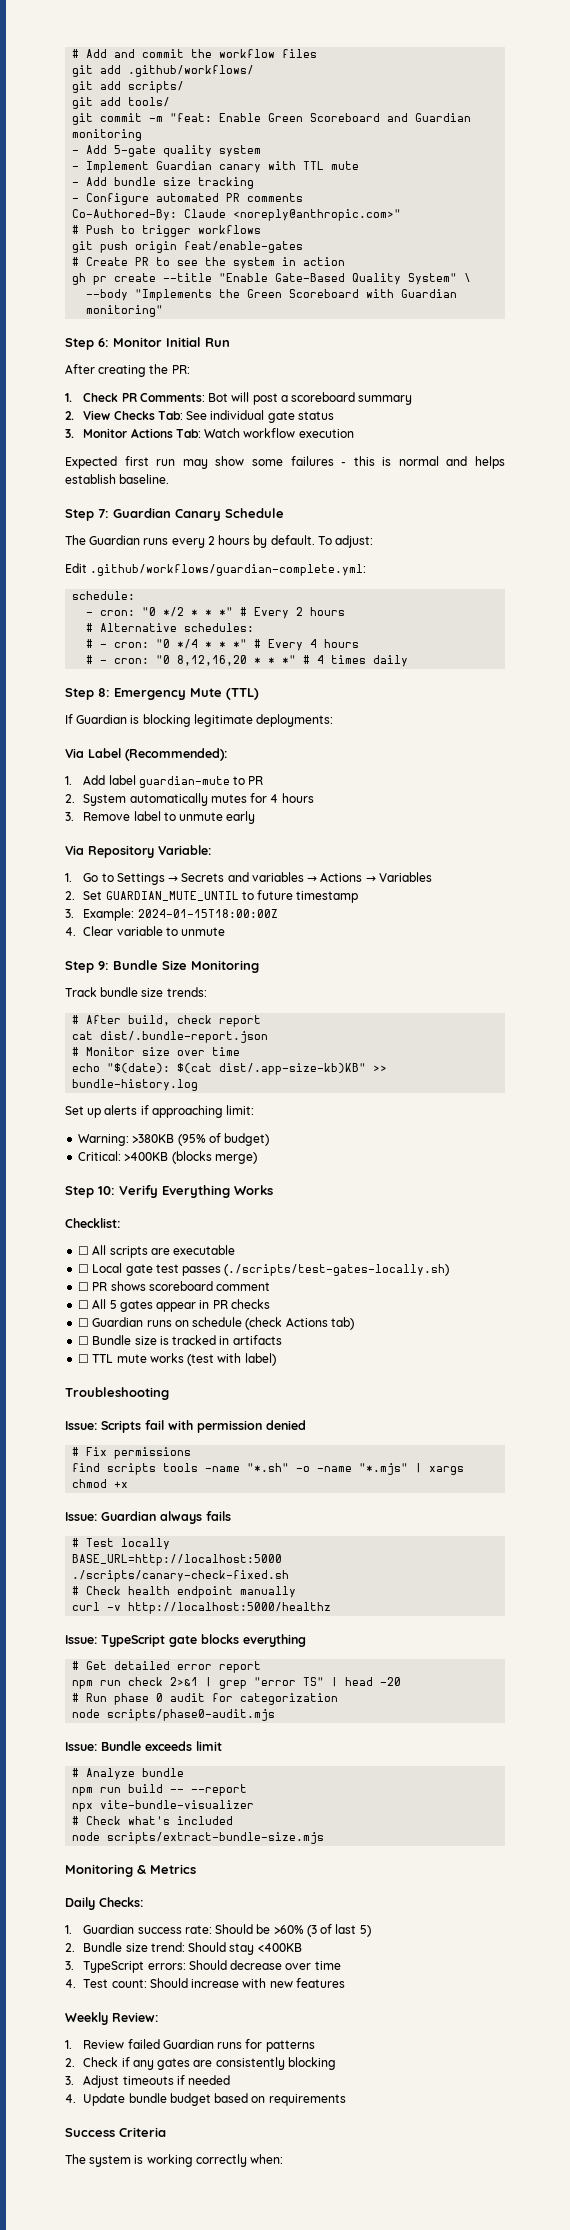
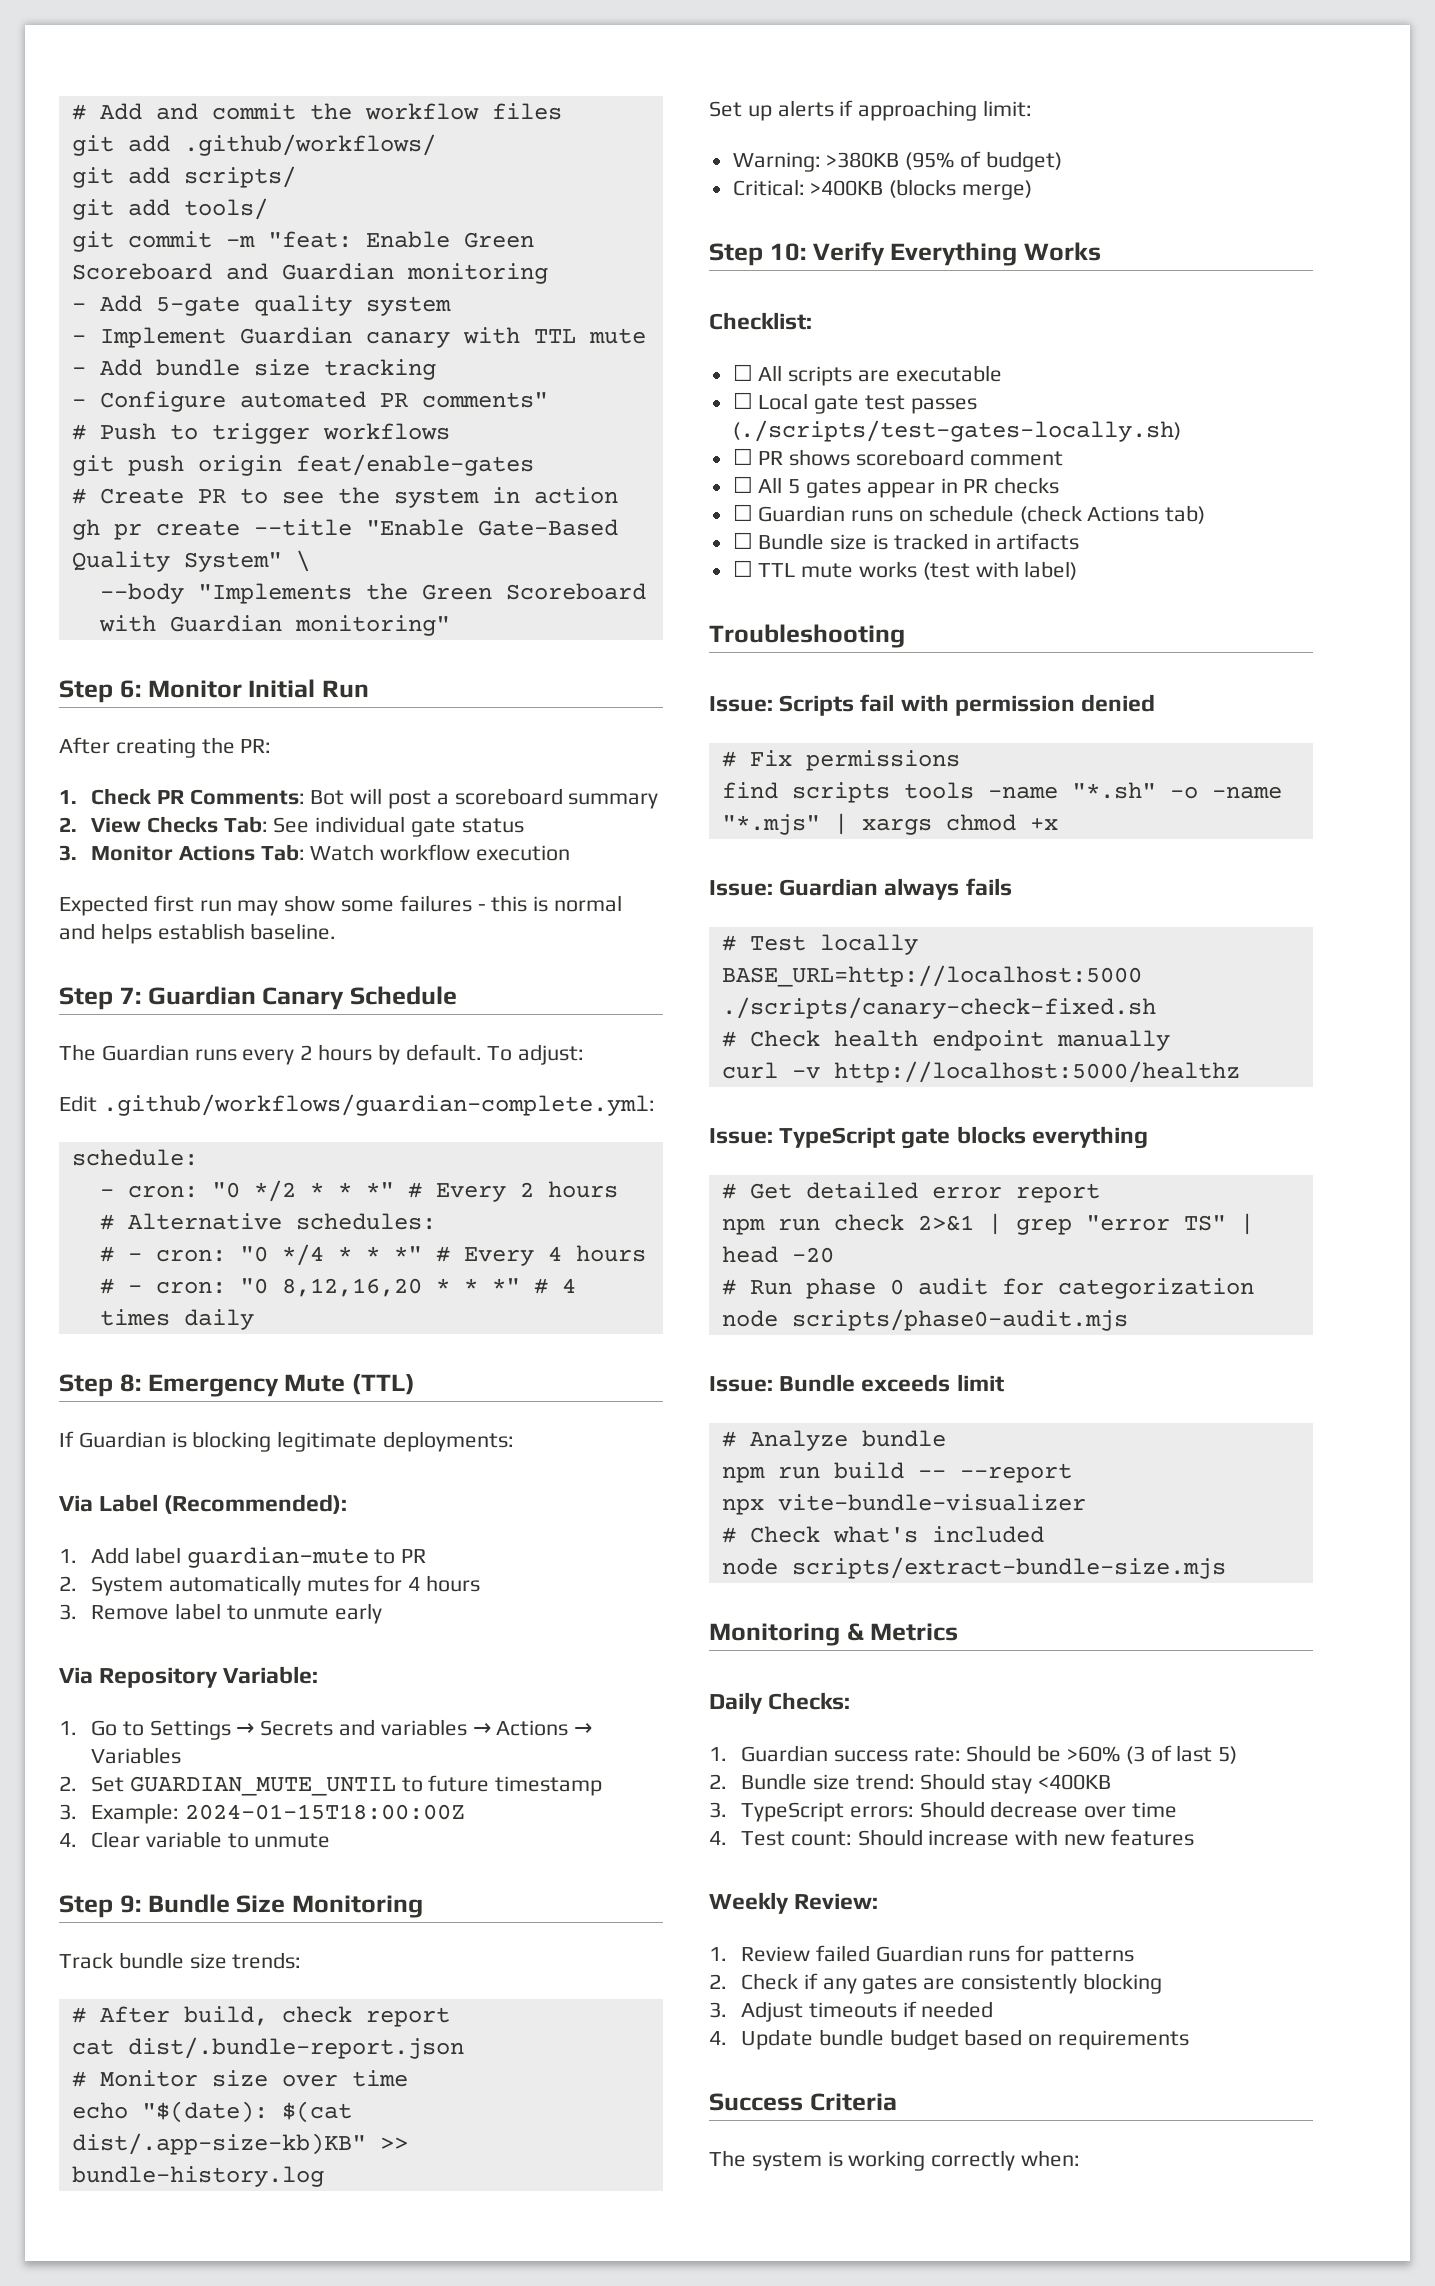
- - Configure automated PR comments
- Co-Authored-By: Claude <noreply@anthropic.com>"
+ - Configure automated PR comments"

